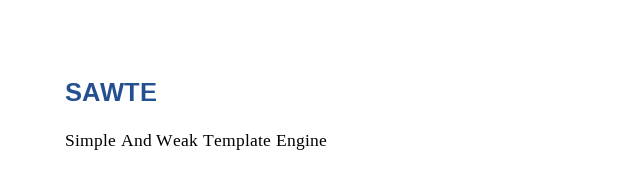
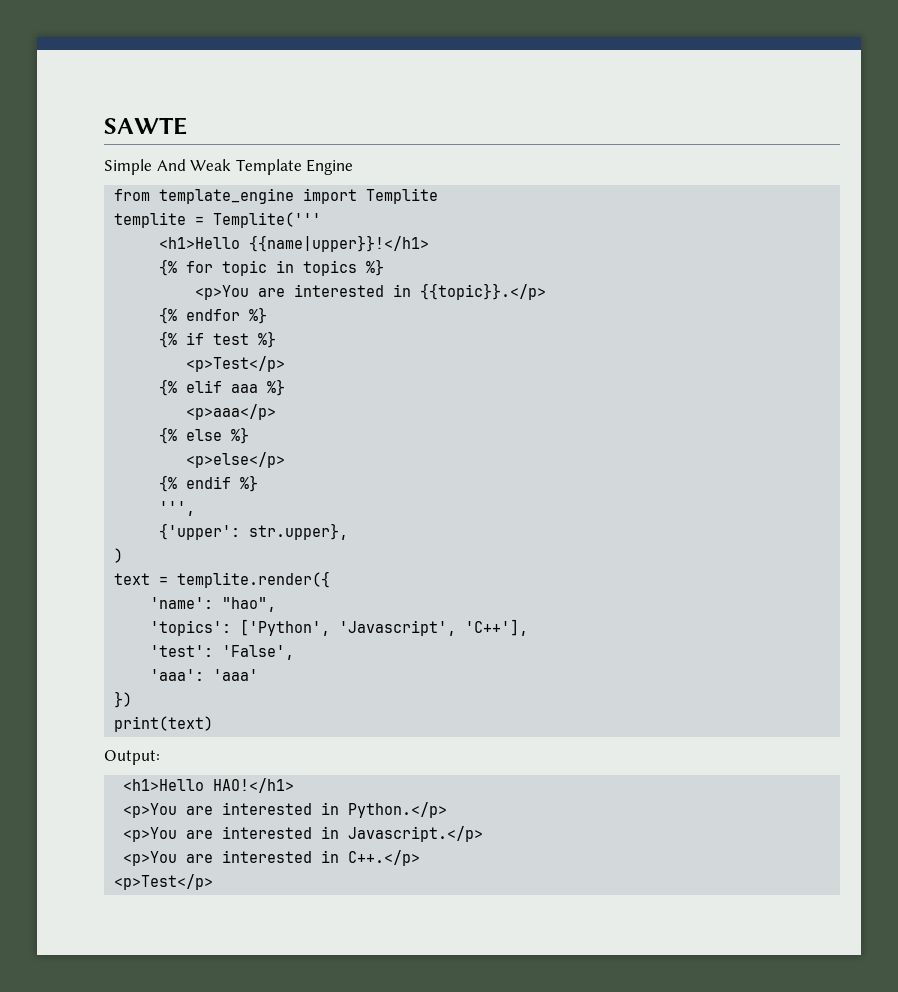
+ from template_engine import Templite
+ templite = Templite('''
+ <h1>Hello {{name|upper}}!</h1>
+ {% for topic in topics %}
+ <p>You are interested in {{topic}}.</p>
+ {% endfor %}
+ {% if test %}
+ <p>Test</p>
+ {% elif aaa %}
+ <p>aaa</p>
+ {% else %}
+ <p>else</p>
+ {% endif %}
+ ''',
+ {'upper': str.upper},
+ )
+ text = templite.render({
+ 'name': "hao",
+ 'topics': ['Python', 'Javascript', 'C++'],
+ 'test': 'False',
+ 'aaa': 'aaa'
+ })
+ print(text)
+ Output:
+ <h1>Hello HAO!</h1>
+ <p>You are interested in Python.</p>
+ <p>You are interested in Javascript.</p>
+ <p>You are interested in C++.</p>
+ <p>Test</p>

